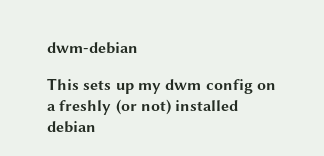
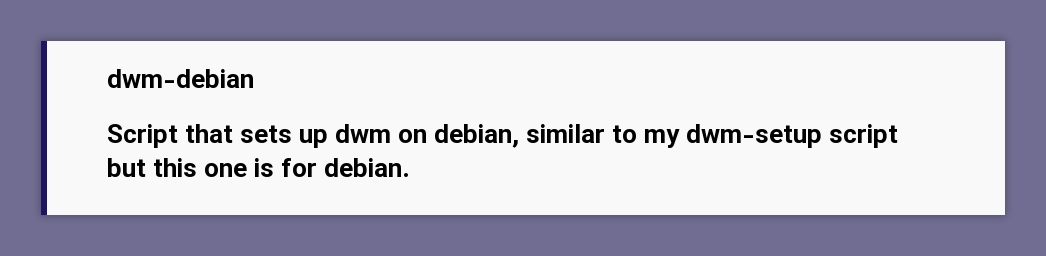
- This sets up my dwm config on a freshly (or not) installed debian
+ Script that sets up dwm on debian, similar to my dwm-setup script but this one is for debian.

